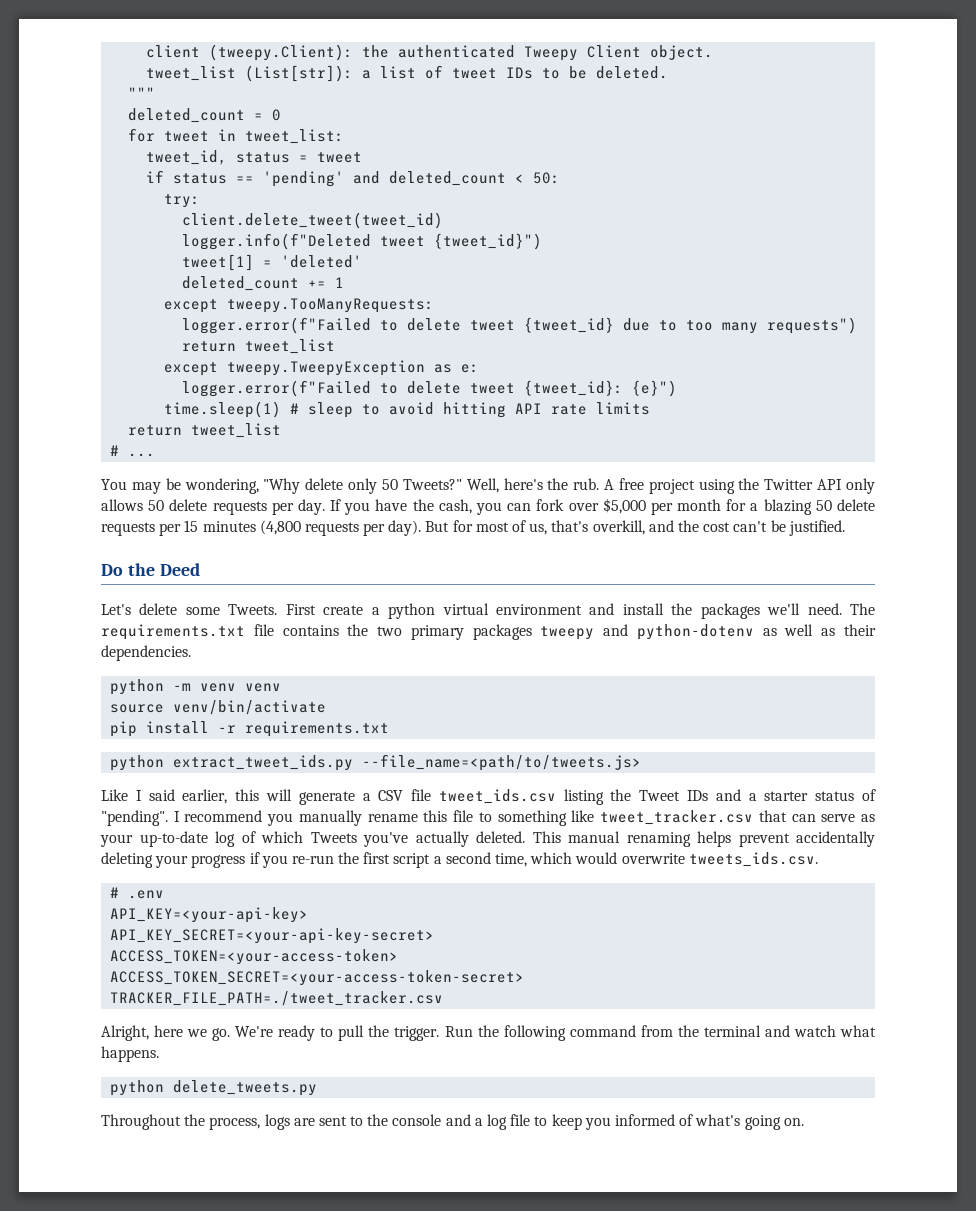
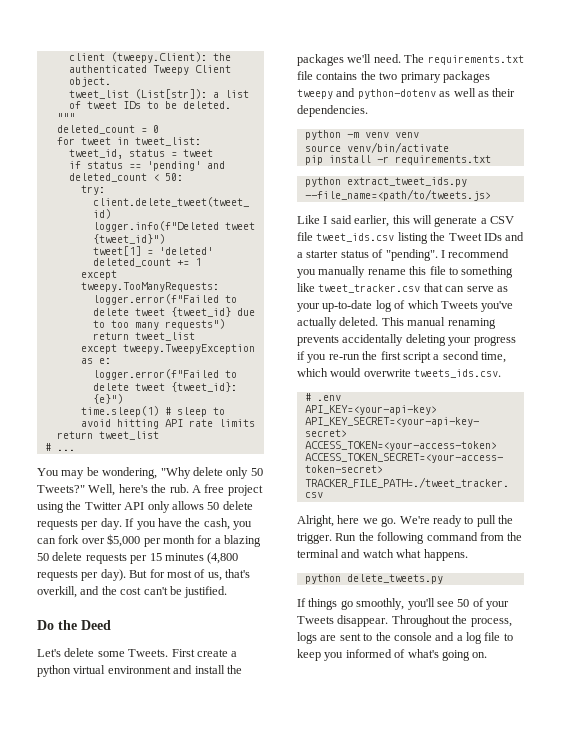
- This manual renaming helps prevent accidentally deleting your progress if you re-run the first script a second time, which would overwrite tweets_ids.csv.
+ This manual renaming prevents accidentally deleting your progress if you re-run the first script a second time, which would overwrite tweets_ids.csv.
+ If things go smoothly, you'll see 50 of your Tweets disappear.

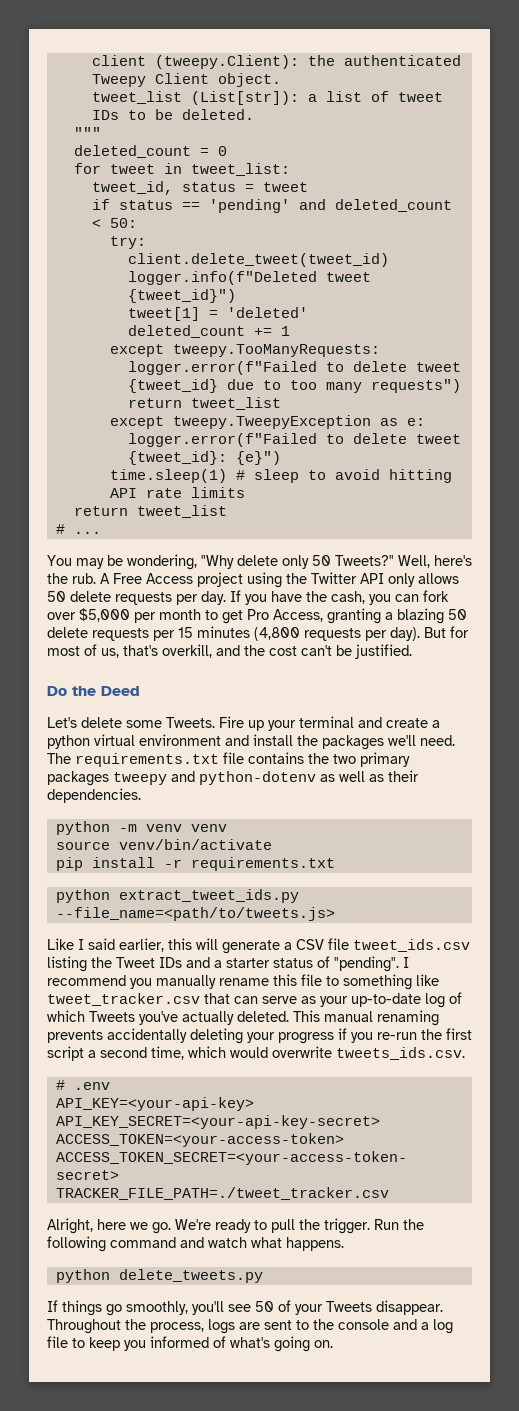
- A free project using the Twitter API only allows 50 delete requests per day.
+ A Free Access project using the Twitter API only allows 50 delete requests per day.
- If you have the cash, you can fork over $5,000 per month for a blazing 50 delete requests per 15 minutes (4,800 requests per day).
+ If you have the cash, you can fork over $5,000 per month to get Pro Access, granting a blazing 50 delete requests per 15 minutes (4,800 requests per day).
- First create a python virtual environment and install the packages we'll need.
+ Fire up your terminal and create a python virtual environment and install the packages we'll need.
- Run the following command from the terminal and watch what happens.
+ Run the following command and watch what happens.

